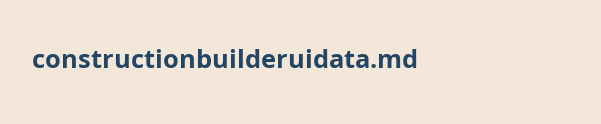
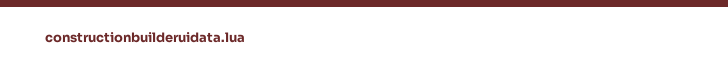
- constructionbuilderuidata.md
+ constructionbuilderuidata.lua

